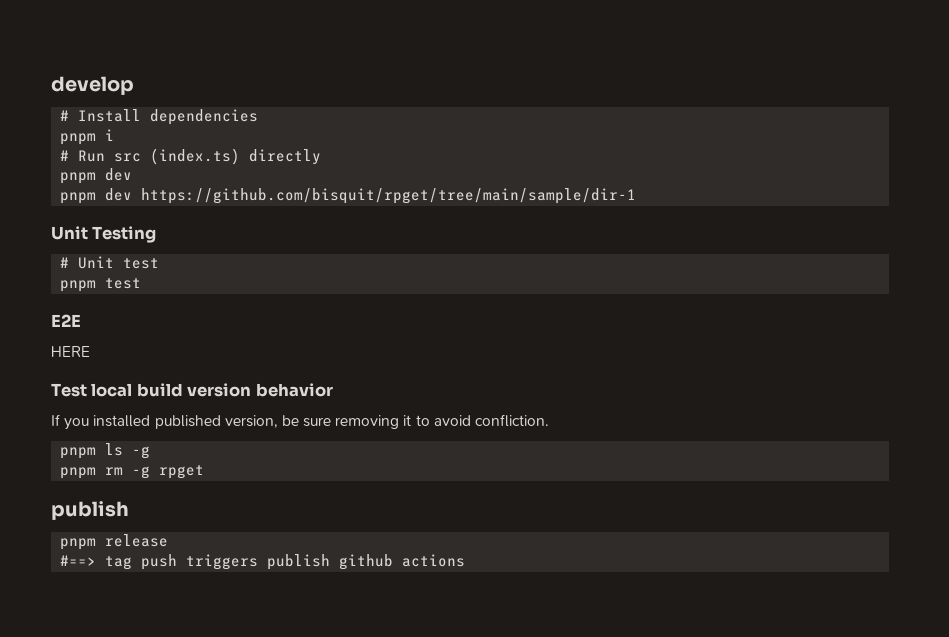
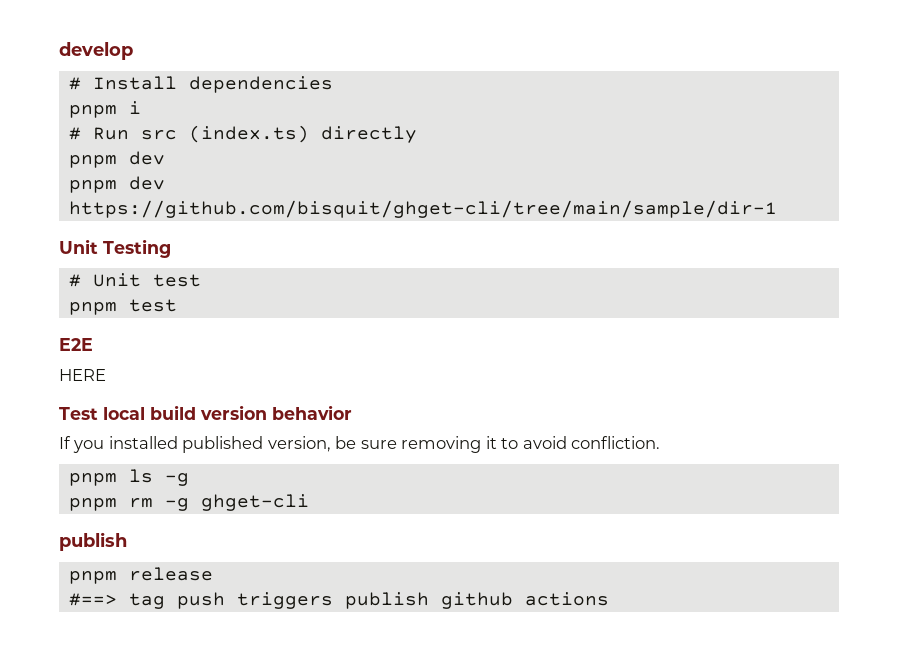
- pnpm dev https://github.com/bisquit/rpget/tree/main/sample/dir-1
+ pnpm dev https://github.com/bisquit/ghget-cli/tree/main/sample/dir-1
- pnpm rm -g rpget
+ pnpm rm -g ghget-cli

